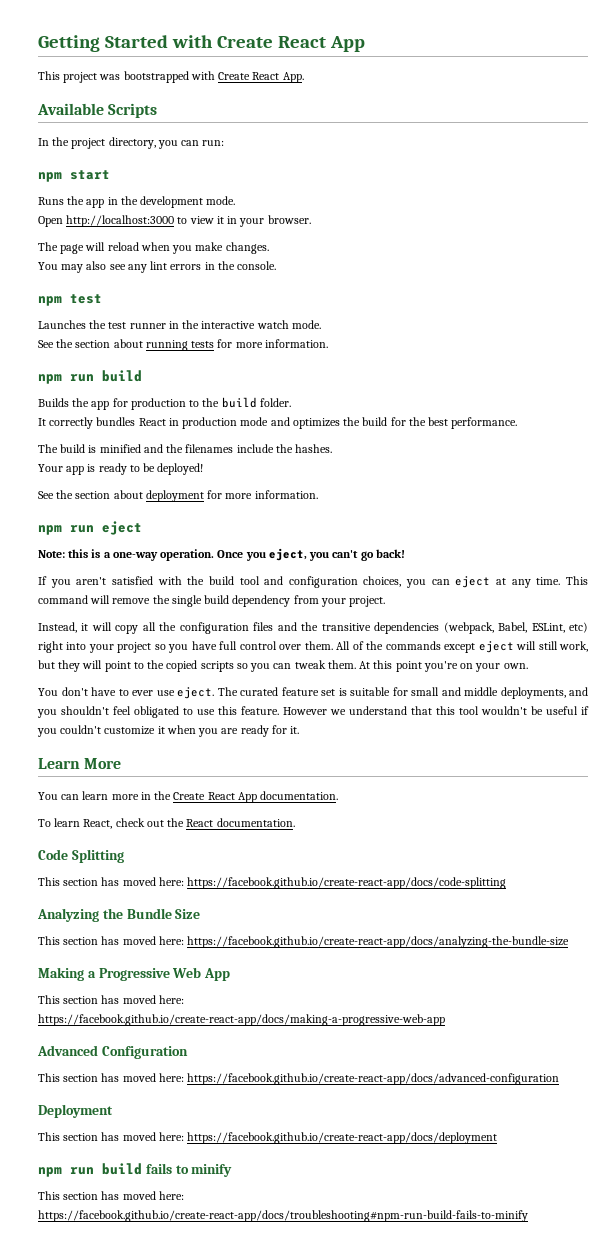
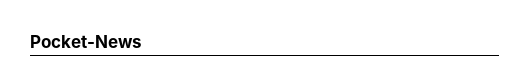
- Getting Started with Create React App
- This project was bootstrapped with Create React App.
- Available Scripts
- In the project directory, you can run:
- npm start
- Runs the app in the development mode.
- Open http://localhost:3000 to view it in your browser.
- The page will reload when you make changes.
- You may also see any lint errors in the console.
- npm test
- Launches the test runner in the interactive watch mode.
- See the section about running tests for more information.
- npm run build
- Builds the app for production to the build folder.
- It correctly bundles React in production mode and optimizes the build for the best performance.
- The build is minified and the filenames include the hashes.
- Your app is ready to be deployed!
- See the section about deployment for more information.
- npm run eject
- Note: this is a one-way operation. Once you eject, you can't go back!
- If you aren't satisfied with the build tool and configuration choices, you can eject at any time. This command will remove the single build dependency from your project.
- Instead, it will copy all the configuration files and the transitive dependencies (webpack, Babel, ESLint, etc) right into your project so you have full control over them. All of the commands except eject will still work, but they will point to the copied scripts so you can tweak them. At this point you're on your own.
- You don't have to ever use eject. The curated feature set is suitable for small and middle deployments, and you shouldn't feel obligated to use this feature. However we understand that this tool wouldn't be useful if you couldn't customize it when you are ready for it.
- Learn More
- You can learn more in the Create React App documentation.
- To learn React, check out the React documentation.
- Code Splitting
- This section has moved here: https://facebook.github.io/create-react-app/docs/code-splitting
- Analyzing the Bundle Size
- This section has moved here: https://facebook.github.io/create-react-app/docs/analyzing-the-bundle-size
- Making a Progressive Web App
- This section has moved here: https://facebook.github.io/create-react-app/docs/making-a-progressive-web-app
- Advanced Configuration
- This section has moved here: https://facebook.github.io/create-react-app/docs/advanced-configuration
- Deployment
- This section has moved here: https://facebook.github.io/create-react-app/docs/deployment
- npm run build fails to minify
- This section has moved here: https://facebook.github.io/create-react-app/docs/troubleshooting#npm-run-build-fails-to-minify
+ Pocket-News

